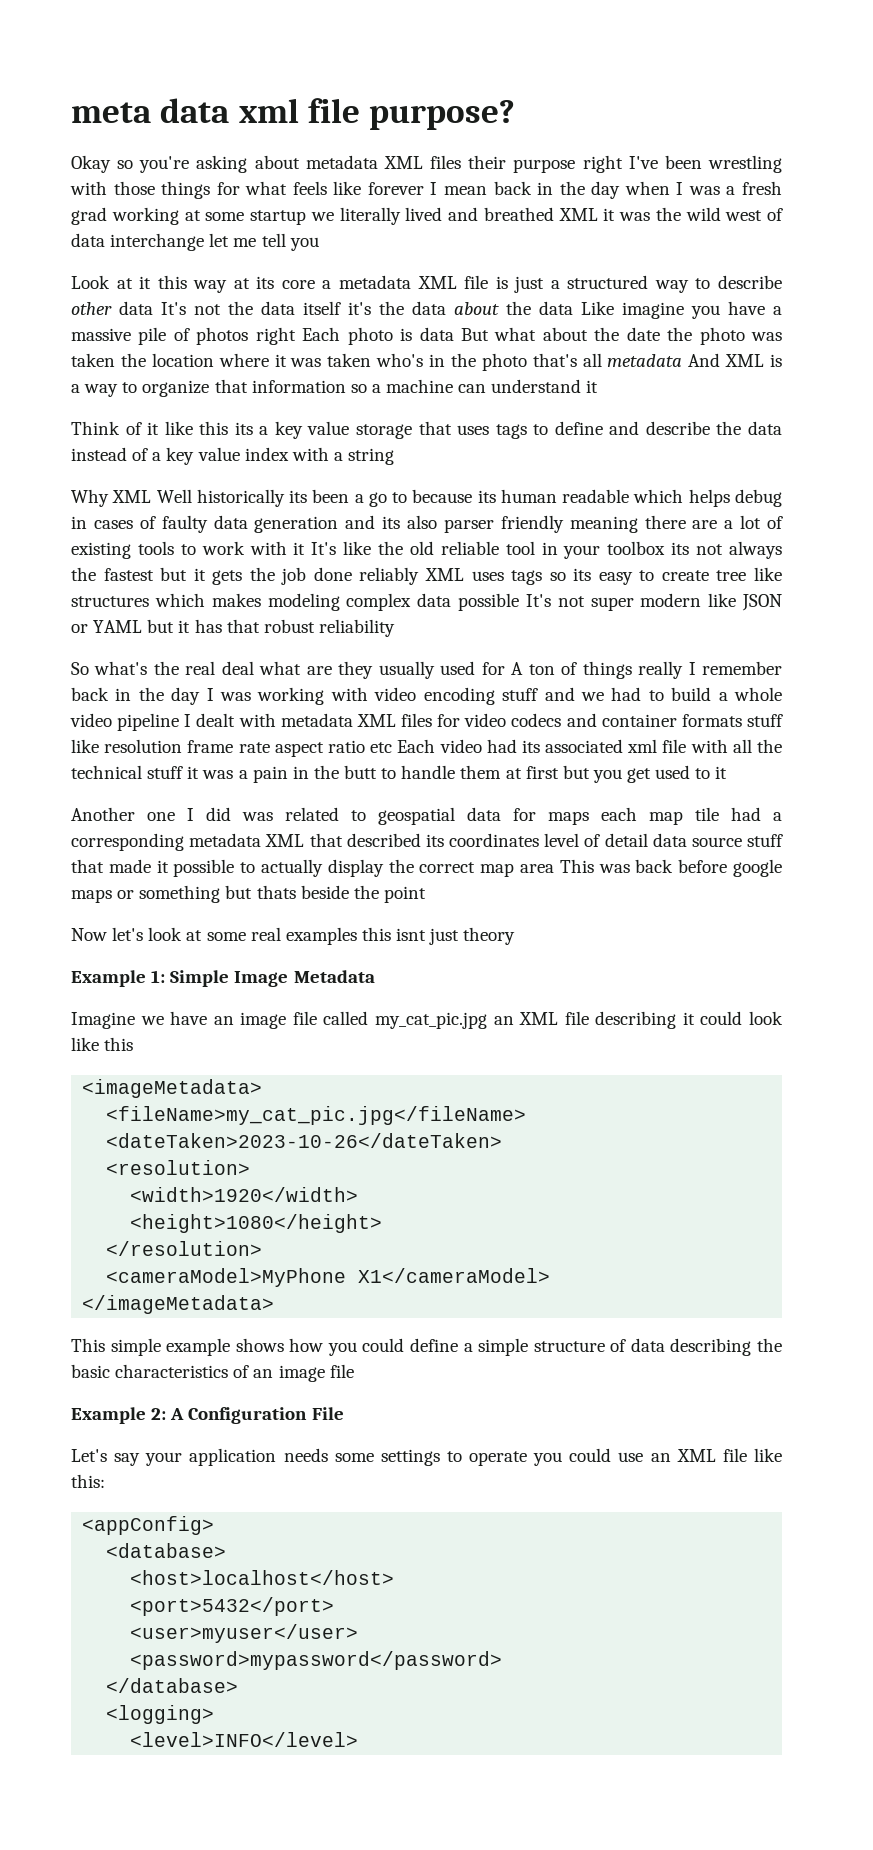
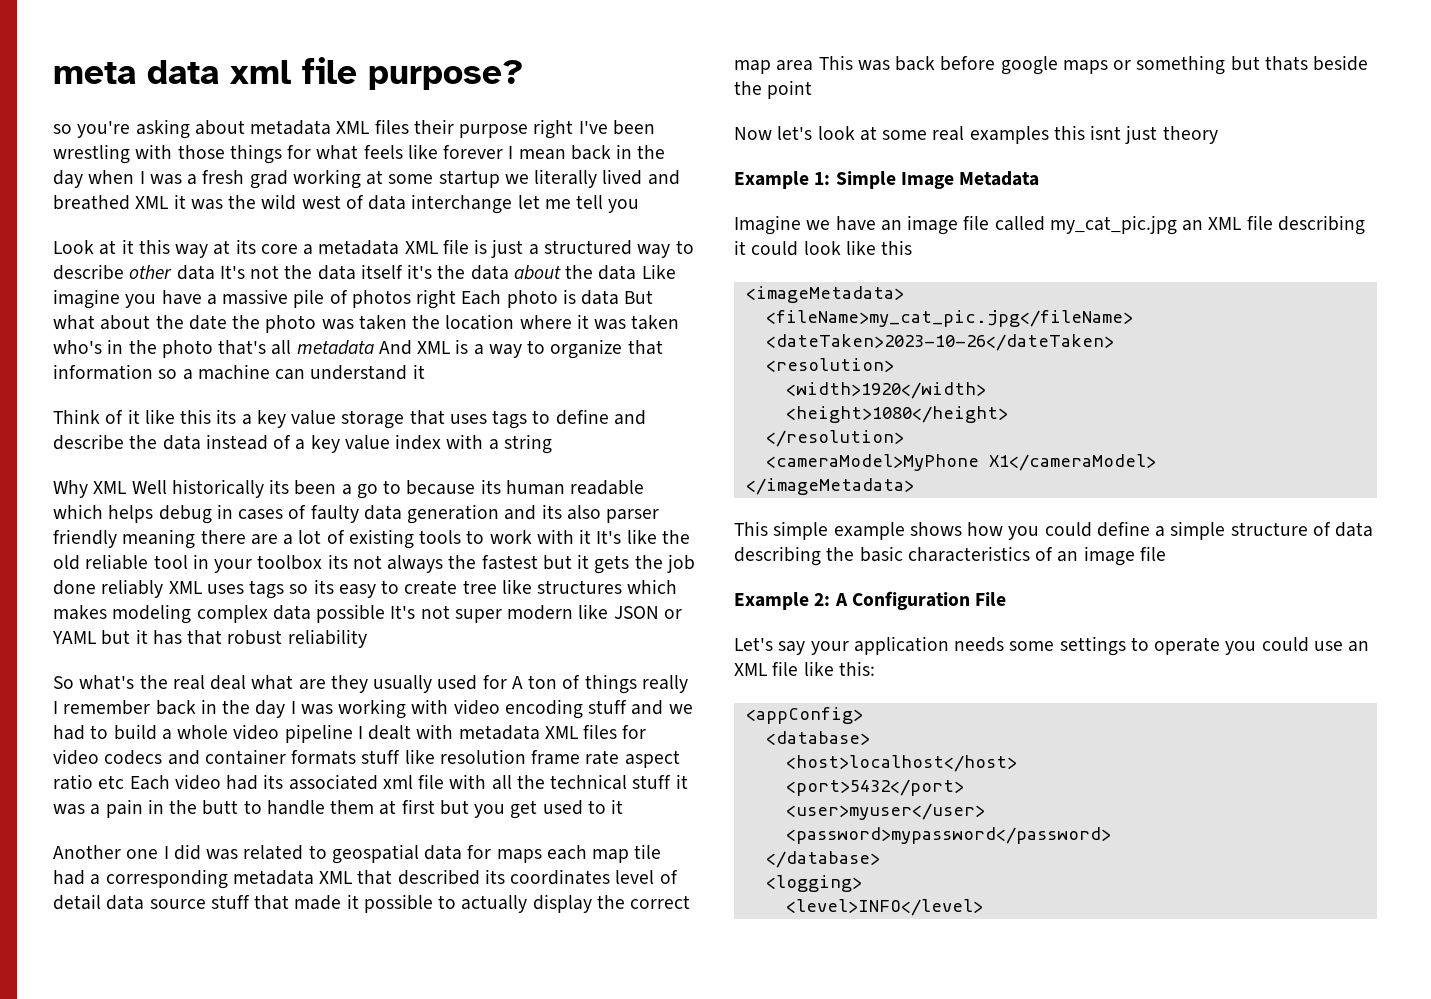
- Okay so you're asking about metadata XML files their purpose right I've been wrestling with those things for what feels like forever I mean back in the day when I was a fresh grad working at some startup we literally lived and breathed XML it was the wild west of data interchange let me tell you
+ so you're asking about metadata XML files their purpose right I've been wrestling with those things for what feels like forever I mean back in the day when I was a fresh grad working at some startup we literally lived and breathed XML it was the wild west of data interchange let me tell you

